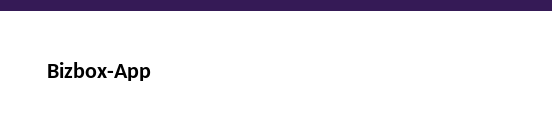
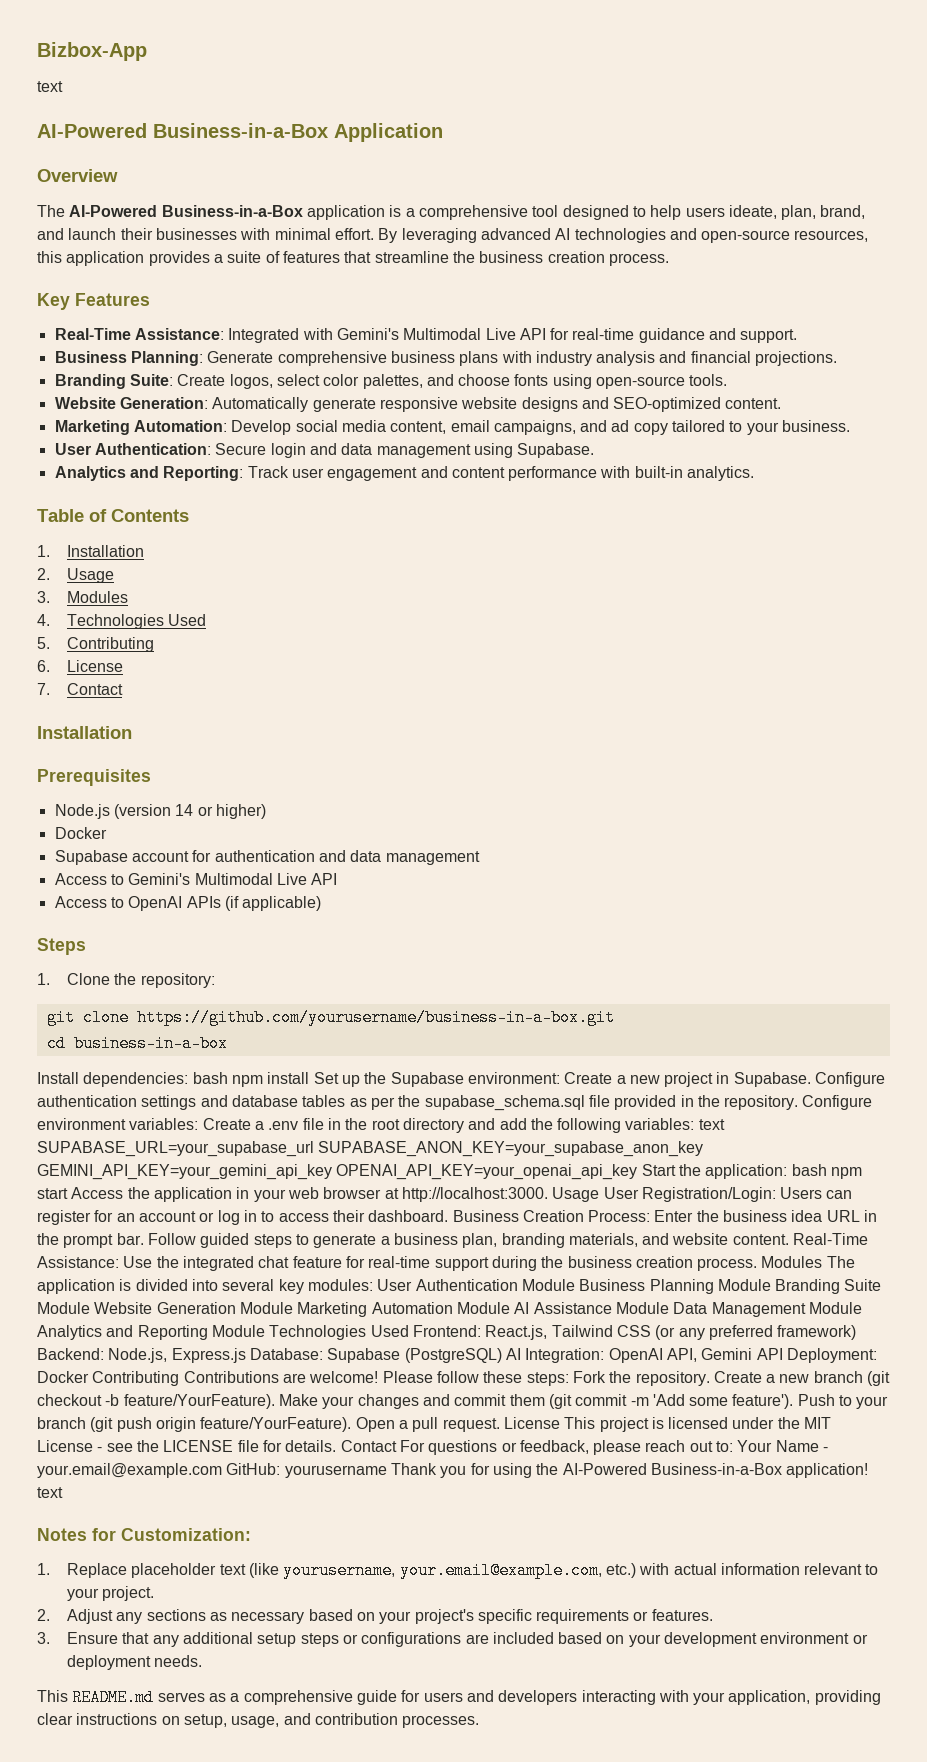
  Bizbox-App
+ text
+ AI-Powered Business-in-a-Box Application
+ Overview
+ The AI-Powered Business-in-a-Box application is a comprehensive tool designed to help users ideate, plan, brand, and launch their businesses with minimal effort. By leveraging advanced AI technologies and open-source resources, this application provides a suite of features that streamline the business creation process.
+ Key Features
+ Real-Time Assistance: Integrated with Gemini's Multimodal Live API for real-time guidance and support.
+ Business Planning: Generate comprehensive business plans with industry analysis and financial projections.
+ Branding Suite: Create logos, select color palettes, and choose fonts using open-source tools.
+ Website Generation: Automatically generate responsive website designs and SEO-optimized content.
+ Marketing Automation: Develop social media content, email campaigns, and ad copy tailored to your business.
+ User Authentication: Secure login and data management using Supabase.
+ Analytics and Reporting: Track user engagement and content performance with built-in analytics.
+ Table of Contents
+ 1. Installation
+ 2. Usage
+ 3. Modules
+ 4. Technologies Used
+ 5. Contributing
+ 6. License
+ 7. Contact
+ Installation
+ Prerequisites
+ Node.js (version 14 or higher)
+ Docker
+ Supabase account for authentication and data management
+ Access to Gemini's Multimodal Live API
+ Access to OpenAI APIs (if applicable)
+ Steps
+ 1. Clone the repository:
+ git clone https://github.com/yourusername/business-in-a-box.git
+ cd business-in-a-box
+ Install dependencies: bash npm install Set up the Supabase environment: Create a new project in Supabase. Configure authentication settings and database tables as per the supabase_schema.sql file provided in the repository. Configure environment variables: Create a .env file in the root directory and add the following variables: text SUPABASE_URL=your_supabase_url SUPABASE_ANON_KEY=your_supabase_anon_key GEMINI_API_KEY=your_gemini_api_key OPENAI_API_KEY=your_openai_api_key Start the application: bash npm start Access the application in your web browser at http://localhost:3000. Usage User Registration/Login: Users can register for an account or log in to access their dashboard. Business Creation Process: Enter the business idea URL in the prompt bar. Follow guided steps to generate a business plan, branding materials, and website content. Real-Time Assistance: Use the integrated chat feature for real-time support during the business creation process. Modules The application is divided into several key modules: User Authentication Module Business Planning Module Branding Suite Module Website Generation Module Marketing Automation Module AI Assistance Module Data Management Module Analytics and Reporting Module Technologies Used Frontend: React.js, Tailwind CSS (or any preferred framework) Backend: Node.js, Express.js Database: Supabase (PostgreSQL) AI Integration: OpenAI API, Gemini API Deployment: Docker Contributing Contributions are welcome! Please follow these steps: Fork the repository. Create a new branch (git checkout -b feature/YourFeature). Make your changes and commit them (git commit -m 'Add some feature'). Push to your branch (git push origin feature/YourFeature). Open a pull request. License This project is licensed under the MIT License - see the LICENSE file for details. Contact For questions or feedback, please reach out to: Your Name - your.email@example.com GitHub: yourusername Thank you for using the AI-Powered Business-in-a-Box application! text
+ Notes for Customization:
+ 1. Replace placeholder text (like yourusername, your.email@example.com, etc.) with actual information relevant to your project.
+ 2. Adjust any sections as necessary based on your project's specific requirements or features.
+ 3. Ensure that any additional setup steps or configurations are included based on your development environment or deployment needs.
+ This README.md serves as a comprehensive guide for users and developers interacting with your application, providing clear instructions on setup, usage, and contribution processes.

